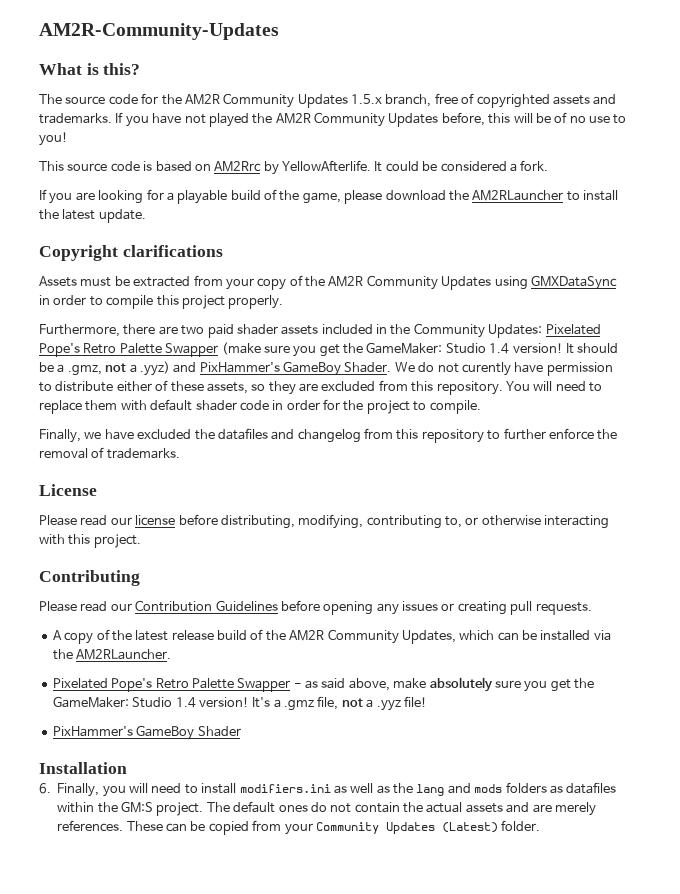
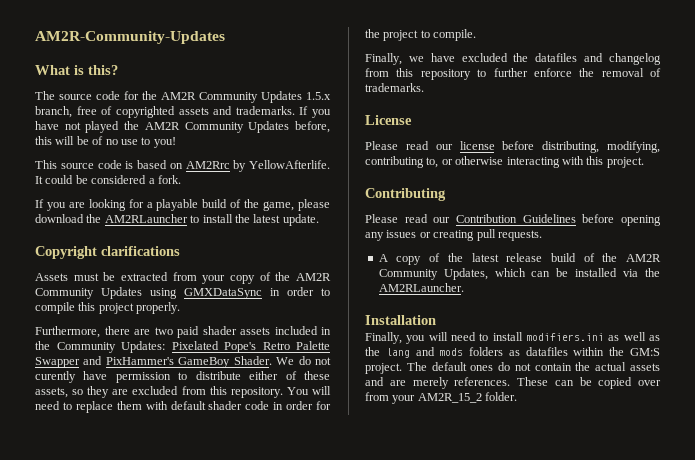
- Furthermore, there are two paid shader assets included in the Community Updates: Pixelated Pope's Retro Palette Swapper (make sure you get the GameMaker: Studio 1.4 version! It should be a .gmz, not a .yyz) and PixHammer's GameBoy Shader.
+ Furthermore, there are two paid shader assets included in the Community Updates: Pixelated Pope's Retro Palette Swapper and PixHammer's GameBoy Shader.
- Pixelated Pope's Retro Palette Swapper - as said above, make absolutely sure you get the GameMaker: Studio 1.4 version! It's a .gmz file, not a .yyz file!
- PixHammer's GameBoy Shader
- 6. Finally, you will need to install modifiers.ini as well as the lang and mods folders as datafiles within the GM:S project.
+ Finally, you will need to install modifiers.ini as well as the lang and mods folders as datafiles within the GM:S project.
- These can be copied from your Community Updates (Latest) folder.
+ These can be copied over from your AM2R_15_2 folder.

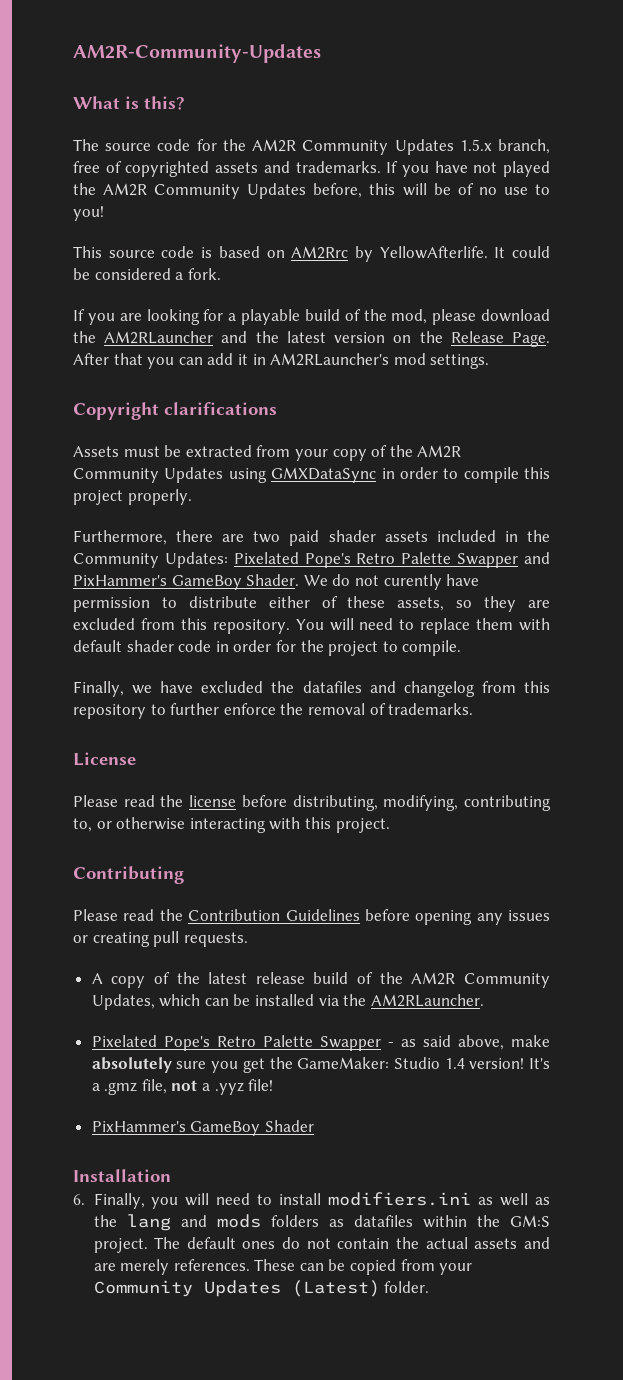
- If you are looking for a playable build of the game, please download the AM2RLauncher to install the latest update.
+ If you are looking for a playable build of the mod, please download the AM2RLauncher and the latest version on the Release Page. After that you can add it in AM2RLauncher's mod settings.
- Please read our license before distributing, modifying, contributing to, or otherwise interacting with this project.
+ Please read the license before distributing, modifying, contributing to, or otherwise interacting with this project.
- Please read our Contribution Guidelines before opening any issues or creating pull requests.
+ Please read the Contribution Guidelines before opening any issues or creating pull requests.
+ Pixelated Pope's Retro Palette Swapper - as said above, make absolutely sure you get the GameMaker: Studio 1.4 version! It's a .gmz file, not a .yyz file!
+ PixHammer's GameBoy Shader
- Finally, you will need to install modifiers.ini as well as the lang and mods folders as datafiles within the GM:S project.
+ 6. Finally, you will need to install modifiers.ini as well as the lang and mods folders as datafiles within the GM:S project.
- These can be copied over from your AM2R_15_2 folder.
+ These can be copied from your Community Updates (Latest) folder.

